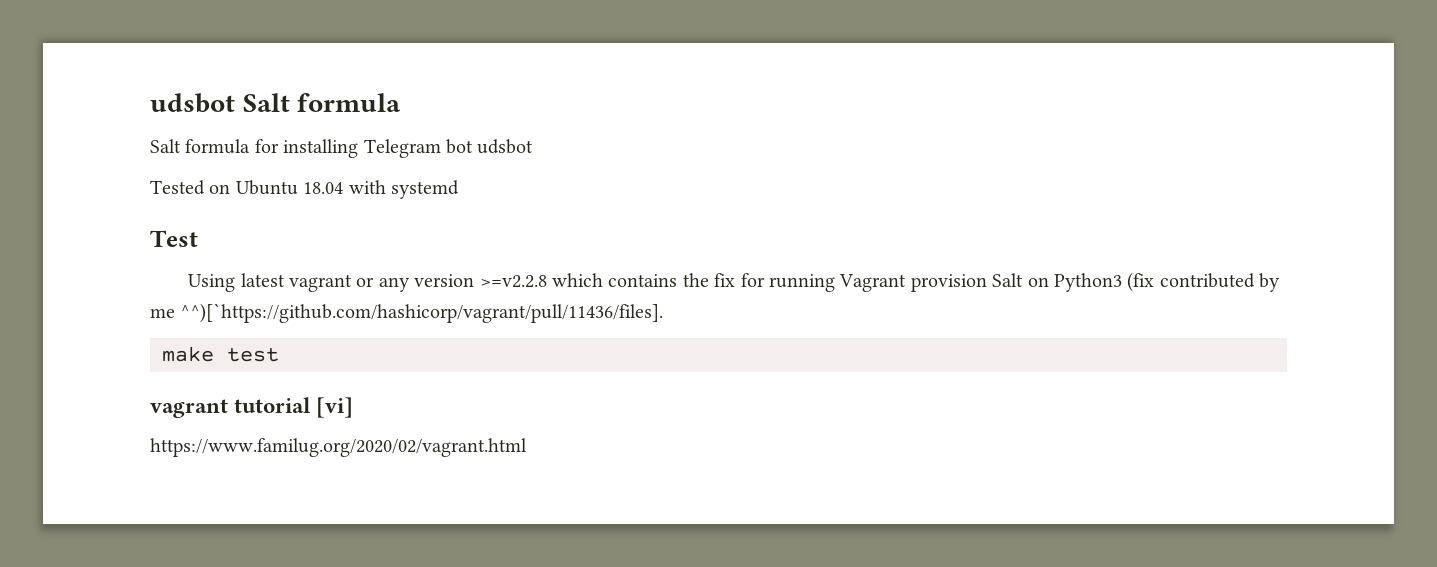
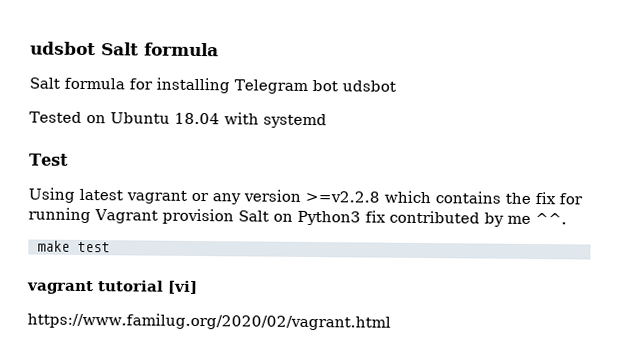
- Using latest vagrant or any version >=v2.2.8 which contains the fix for running Vagrant provision Salt on Python3 (fix contributed by me ^^)[`https://github.com/hashicorp/vagrant/pull/11436/files].
+ Using latest vagrant or any version >=v2.2.8 which contains the fix for running Vagrant provision Salt on Python3 fix contributed by me ^^.

